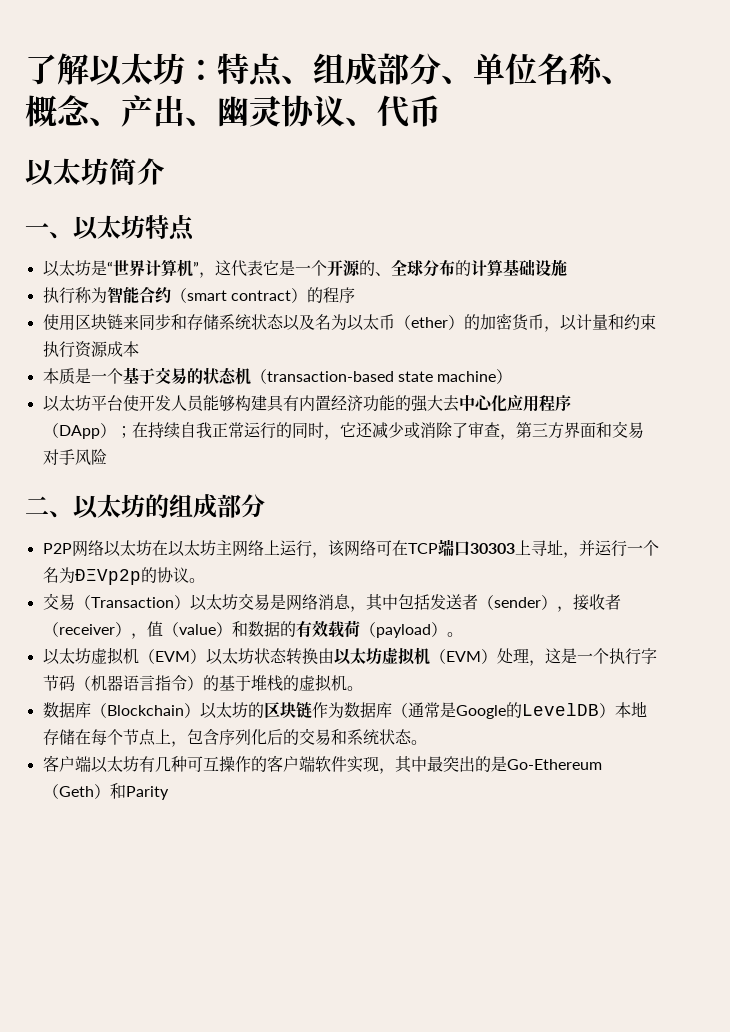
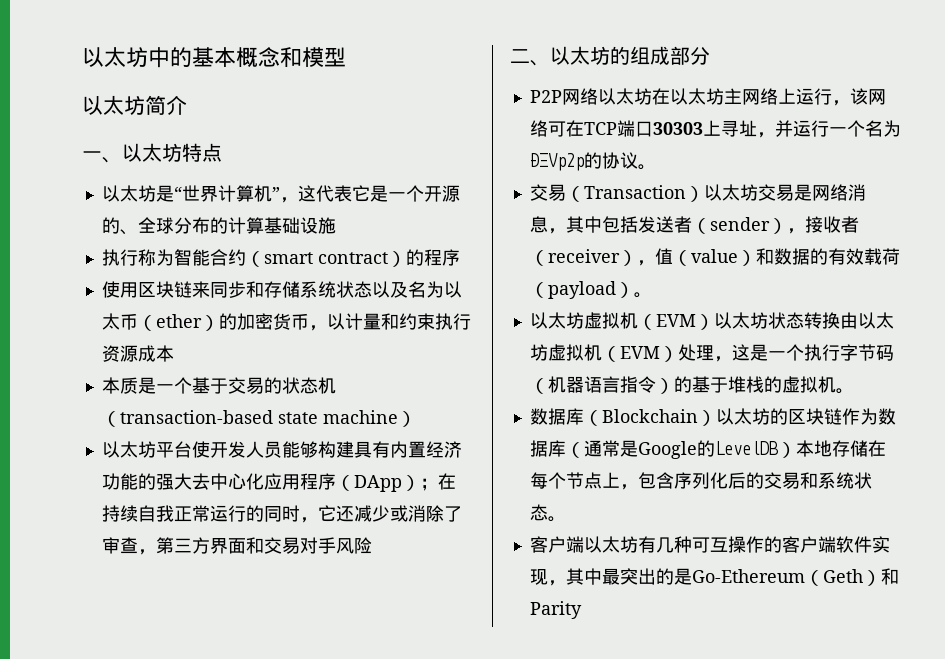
- 了解以太坊：特点、组成部分、单位名称、概念、产出、幽灵协议、代币
+ 以太坊中的基本概念和模型

